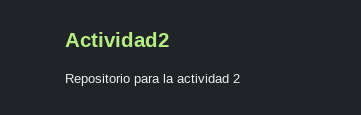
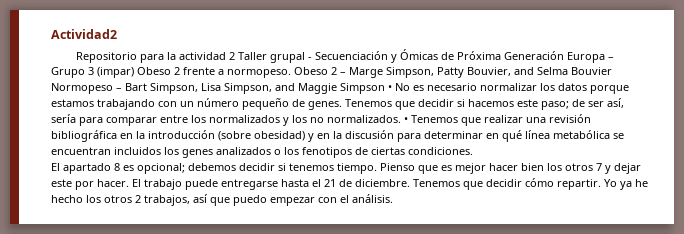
- Repositorio para la actividad 2
+ Repositorio para la actividad 2 Taller grupal - Secuenciación y Ómicas de Próxima Generación Europa – Grupo 3 (impar) Obeso 2 frente a normopeso. Obeso 2 – Marge Simpson, Patty Bouvier, and Selma Bouvier Normopeso – Bart Simpson, Lisa Simpson, and Maggie Simpson • No es necesario normalizar los datos porque estamos trabajando con un número pequeño de genes. Tenemos que decidir si hacemos este paso; de ser así, sería para comparar entre los normalizados y los no normalizados. • Tenemos que realizar una revisión bibliográfica en la introducción (sobre obesidad) y en la discusión para determinar en qué línea metabólica se encuentran incluidos los genes analizados o los fenotipos de ciertas condiciones.
+ El apartado 8 es opcional; debemos decidir si tenemos tiempo. Pienso que es mejor hacer bien los otros 7 y dejar este por hacer. El trabajo puede entregarse hasta el 21 de diciembre. Tenemos que decidir cómo repartir. Yo ya he hecho los otros 2 trabajos, así que puedo empezar con el análisis.

